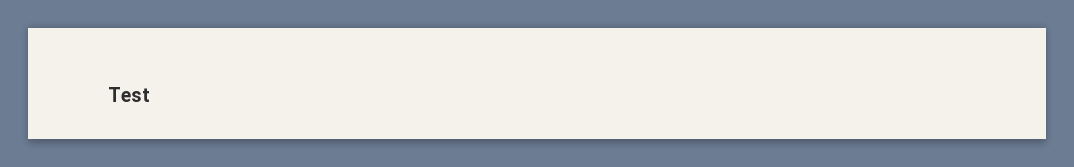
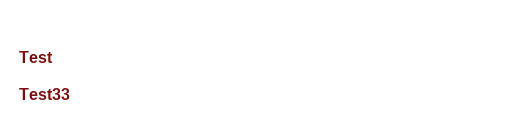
+ Test33

